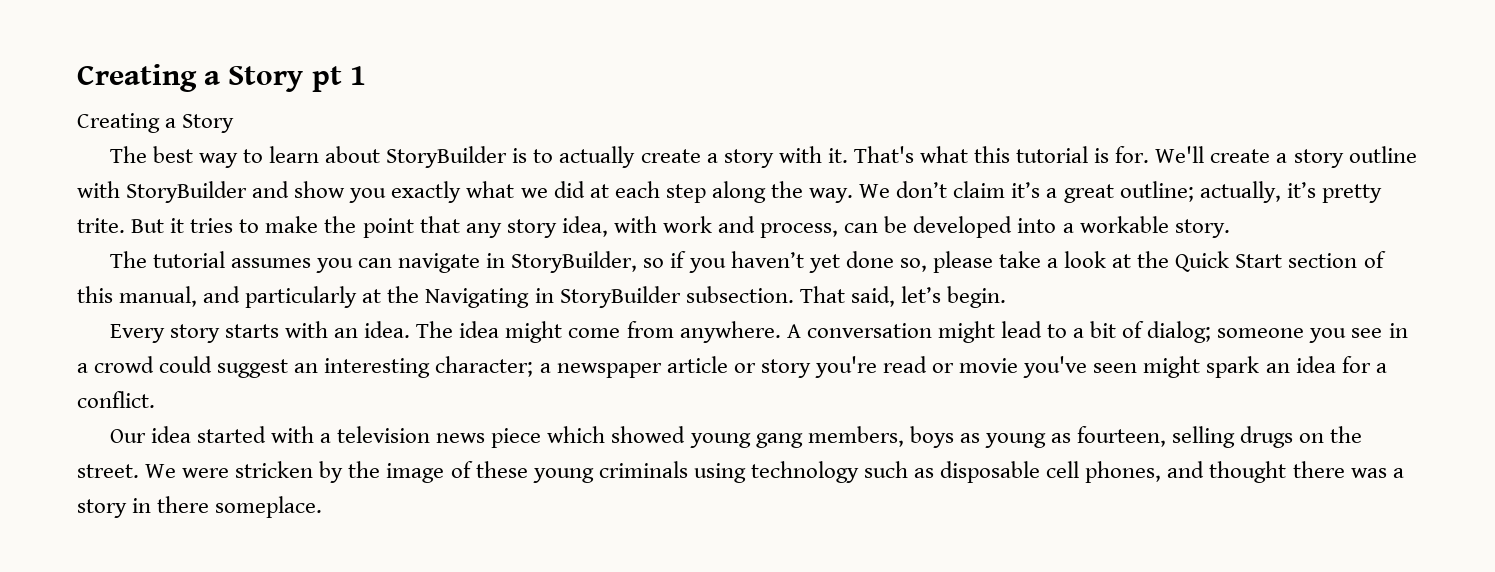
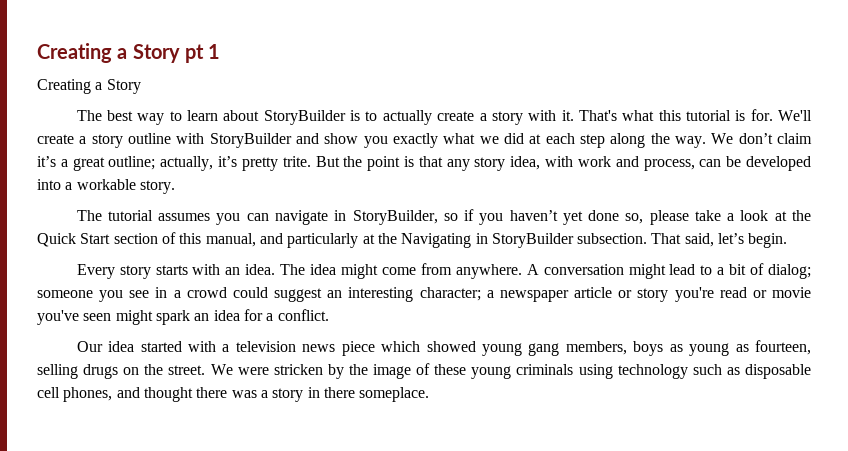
- But it tries to make the point that any story idea, with work and process, can be developed into a workable story.
+ But the point is that any story idea, with work and process, can be developed into a workable story.

